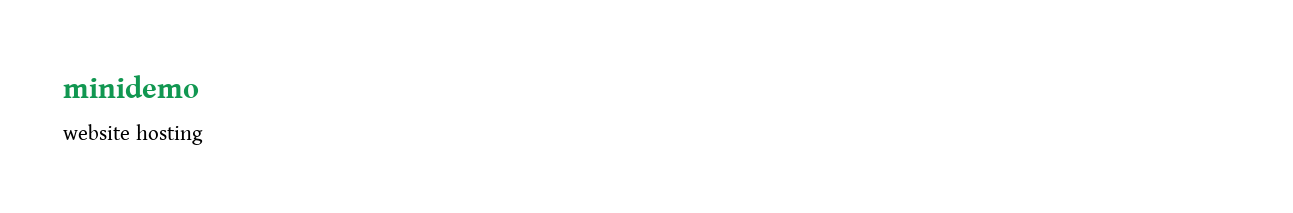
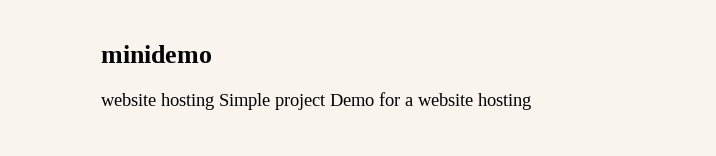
- website hosting
+ website hosting Simple project Demo for a website hosting

